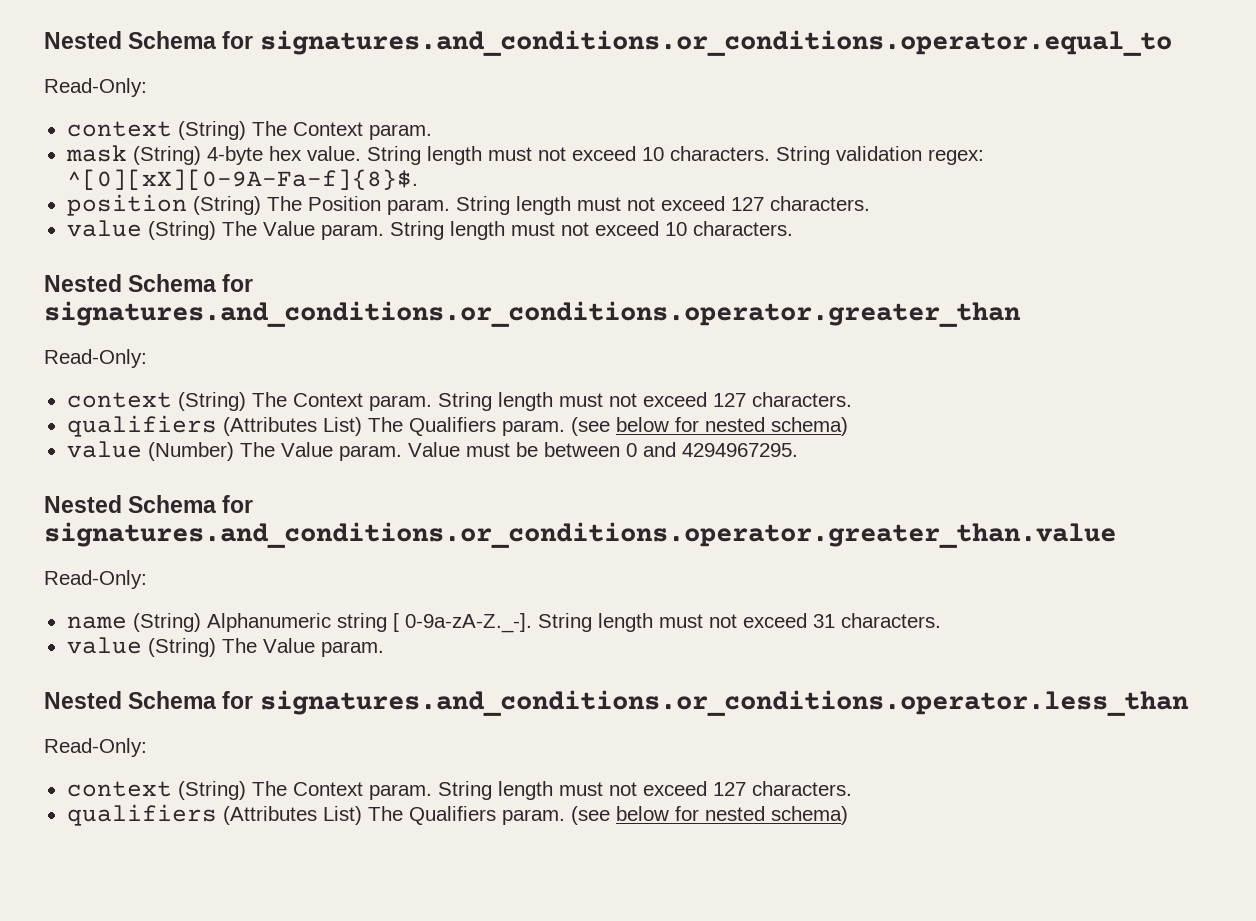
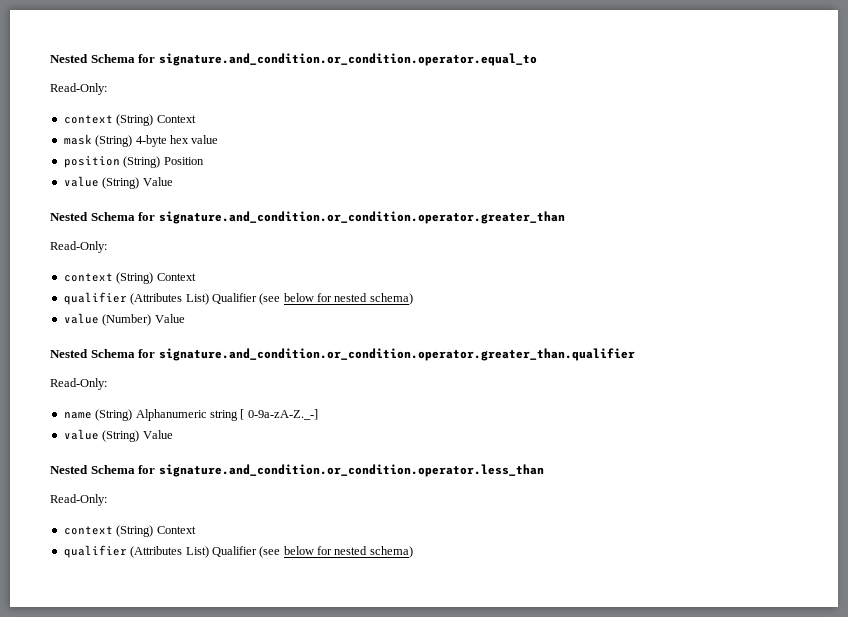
- Nested Schema for signatures.and_conditions.or_conditions.operator.equal_to
+ Nested Schema for signature.and_condition.or_condition.operator.equal_to
  Read-Only:
- context (String) The Context param.
+ context (String) Context
- mask (String) 4-byte hex value. String length must not exceed 10 characters. String validation regex: ^[0][xX][0-9A-Fa-f]{8}$.
+ mask (String) 4-byte hex value
- position (String) The Position param. String length must not exceed 127 characters.
- value (String) The Value param. String length must not exceed 10 characters.
- Nested Schema for signatures.and_conditions.or_conditions.operator.greater_than
+ position (String) Position
+ value (String) Value
+ Nested Schema for signature.and_condition.or_condition.operator.greater_than
  Read-Only:
- context (String) The Context param. String length must not exceed 127 characters.
- qualifiers (Attributes List) The Qualifiers param. (see below for nested schema)
+ context (String) Context
+ qualifier (Attributes List) Qualifier (see below for nested schema)
- value (Number) The Value param. Value must be between 0 and 4294967295.
- Nested Schema for signatures.and_conditions.or_conditions.operator.greater_than.value
+ value (Number) Value
+ Nested Schema for signature.and_condition.or_condition.operator.greater_than.qualifier
- name (String) Alphanumeric string [ 0-9a-zA-Z._-]. String length must not exceed 31 characters.
- value (String) The Value param.
- Nested Schema for signatures.and_conditions.or_conditions.operator.less_than
+ name (String) Alphanumeric string [ 0-9a-zA-Z._-]
+ value (String) Value
+ Nested Schema for signature.and_condition.or_condition.operator.less_than
  Read-Only:
- context (String) The Context param. String length must not exceed 127 characters.
- qualifiers (Attributes List) The Qualifiers param. (see below for nested schema)
+ context (String) Context
+ qualifier (Attributes List) Qualifier (see below for nested schema)

